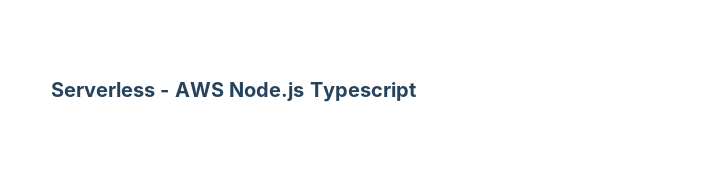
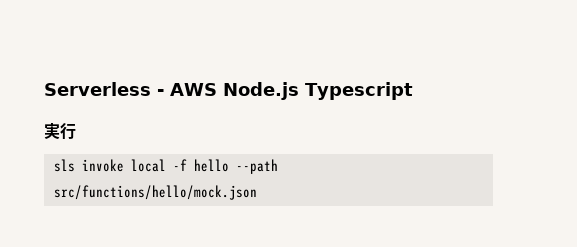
+ 実行
+ sls invoke local -f hello --path src/functions/hello/mock.json

